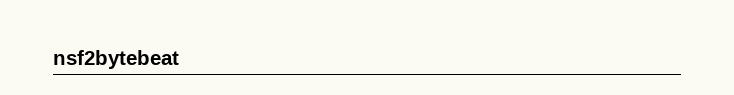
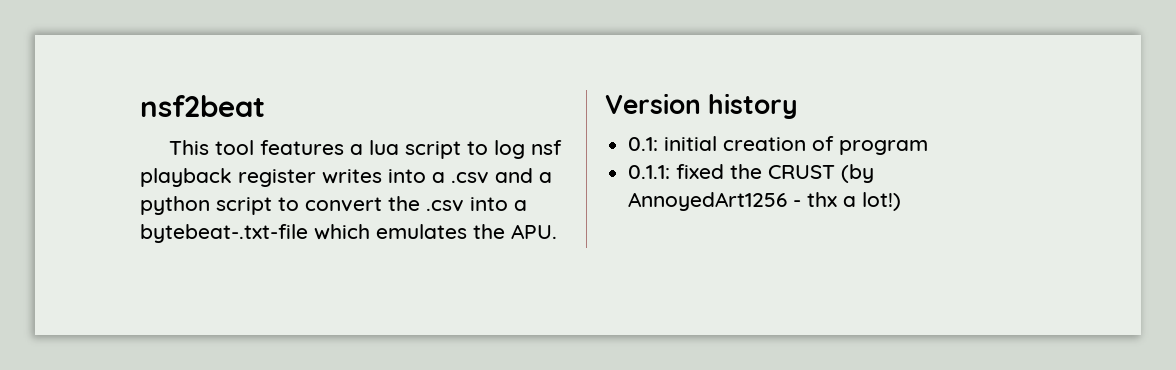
- nsf2bytebeat
+ nsf2beat
+ This tool features a lua script to log nsf playback register writes into a .csv and a python script to convert the .csv into a bytebeat-.txt-file which emulates the APU.
+ Version history
+ 0.1: initial creation of program
+ 0.1.1: fixed the CRUST (by AnnoyedArt1256 - thx a lot!)

